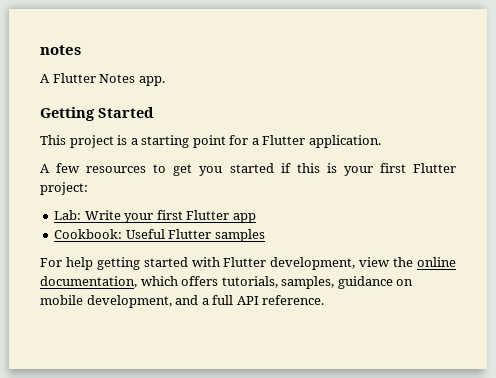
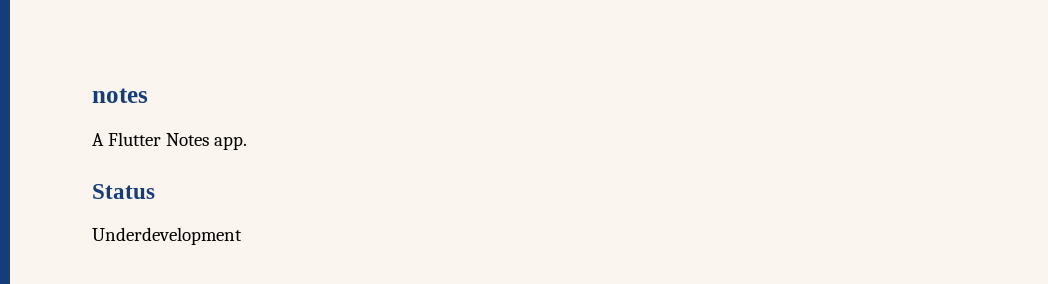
- Getting Started
- This project is a starting point for a Flutter application.
- A few resources to get you started if this is your first Flutter project:
- Lab: Write your first Flutter app
- Cookbook: Useful Flutter samples
- For help getting started with Flutter development, view the online documentation, which offers tutorials, samples, guidance on mobile development, and a full API reference.
+ Status
+ Underdevelopment

